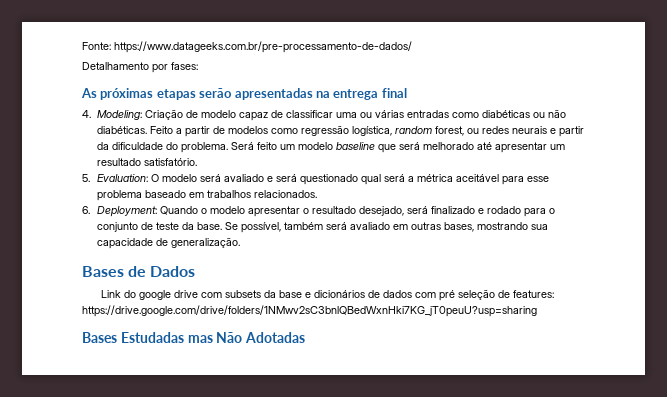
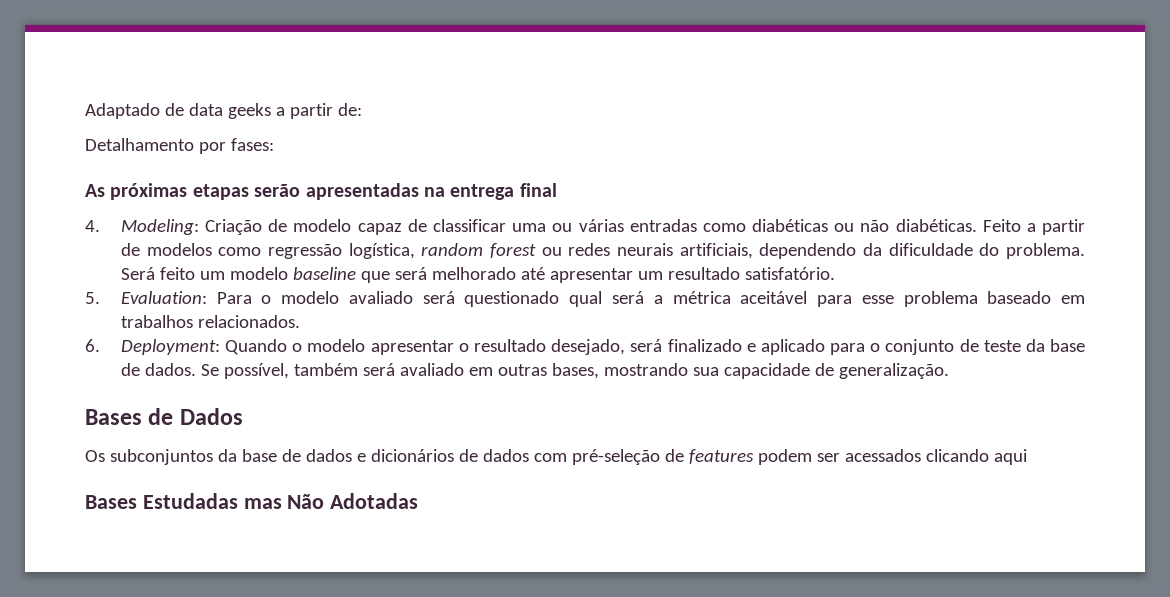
- Fonte: https://www.datageeks.com.br/pre-processamento-de-dados/
+ Adaptado de data geeks a partir de:
- Feito a partir de modelos como regressão logística, random forest, ou redes neurais e partir da dificuldade do problema.
+ Feito a partir de modelos como regressão logística, random forest ou redes neurais artificiais, dependendo da dificuldade do problema.
- 5. Evaluation: O modelo será avaliado e será questionado qual será a métrica aceitável para esse problema baseado em trabalhos relacionados.
+ 5. Evaluation: Para o modelo avaliado será questionado qual será a métrica aceitável para esse problema baseado em trabalhos relacionados.
- 6. Deployment: Quando o modelo apresentar o resultado desejado, será finalizado e rodado para o conjunto de teste da base.
+ 6. Deployment: Quando o modelo apresentar o resultado desejado, será finalizado e aplicado para o conjunto de teste da base de dados.
- Link do google drive com subsets da base e dicionários de dados com pré seleção de features: https://drive.google.com/drive/folders/1NMwv2sC3bnlQBedWxnHki7KG_jT0peuU?usp=sharing
+ Os subconjuntos da base de dados e dicionários de dados com pré-seleção de features podem ser acessados clicando aqui

